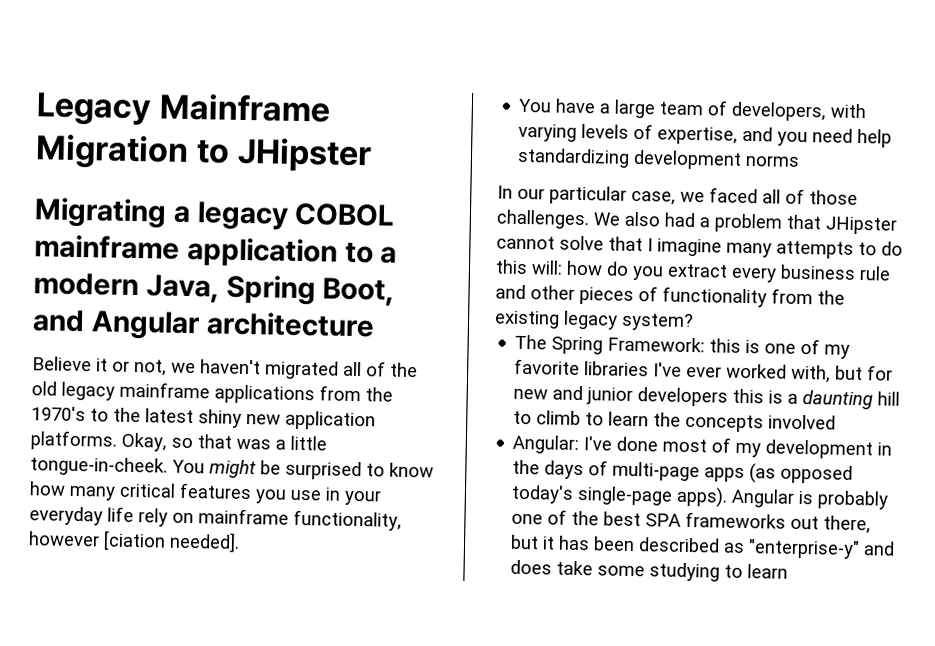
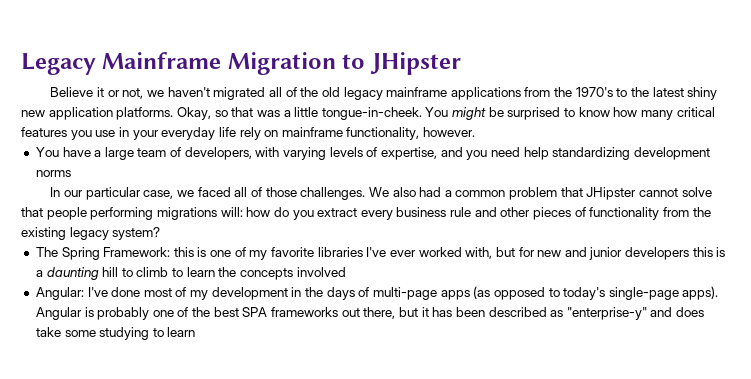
- Migrating a legacy COBOL mainframe application to a modern Java, Spring Boot, and Angular architecture
- You might be surprised to know how many critical features you use in your everyday life rely on mainframe functionality, however [ciation needed].
+ You might be surprised to know how many critical features you use in your everyday life rely on mainframe functionality, however.
- We also had a problem that JHipster cannot solve that I imagine many attempts to do this will: how do you extract every business rule and other pieces of functionality from the existing legacy system?
+ We also had a common problem that JHipster cannot solve that people performing migrations will: how do you extract every business rule and other pieces of functionality from the existing legacy system?
- Angular: I've done most of my development in the days of multi-page apps (as opposed today's single-page apps).
+ Angular: I've done most of my development in the days of multi-page apps (as opposed to today's single-page apps).

